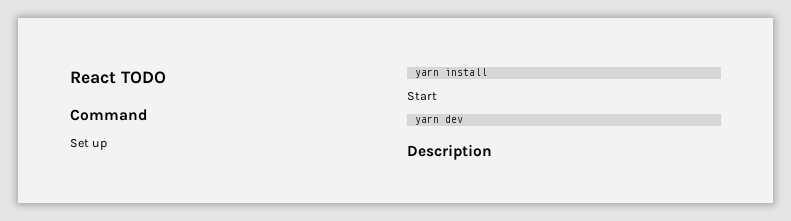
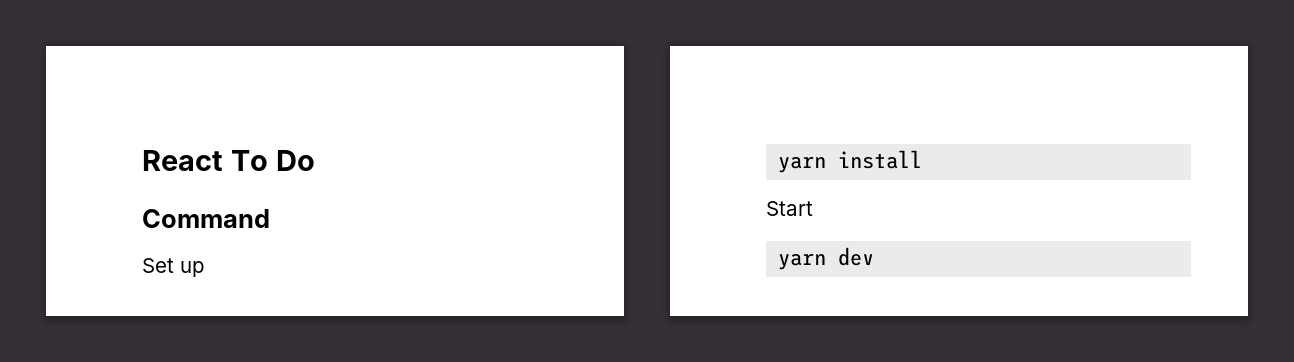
- React TODO
+ React To Do
- Description

